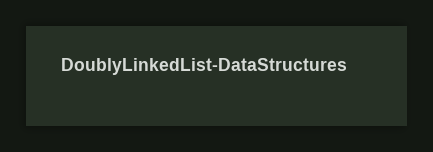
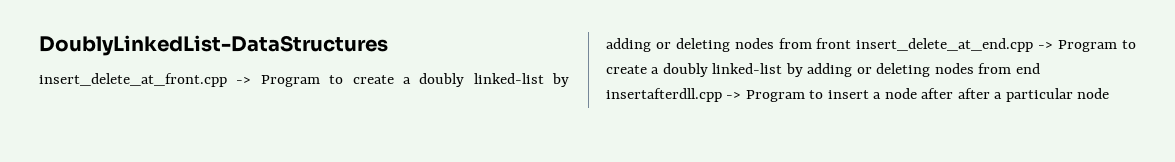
+ insert_delete_at_front.cpp -> Program to create a doubly linked-list by adding or deleting nodes from front insert_delete_at_end.cpp -> Program to create a doubly linked-list by adding or deleting nodes from end insertafterdll.cpp -> Program to insert a node after after a particular node

